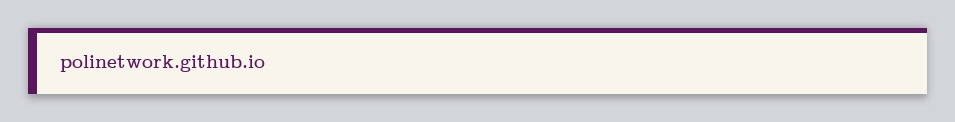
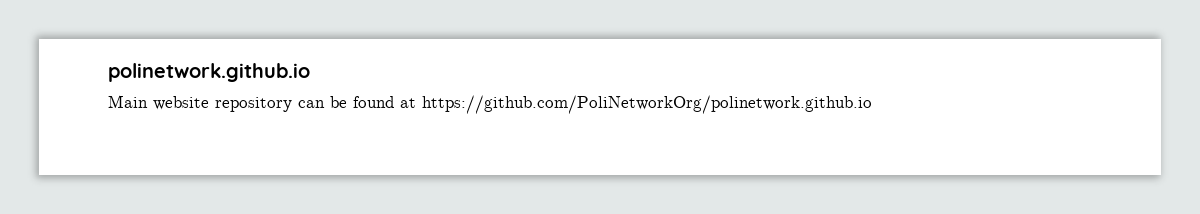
+ Main website repository can be found at https://github.com/PoliNetworkOrg/polinetwork.github.io

